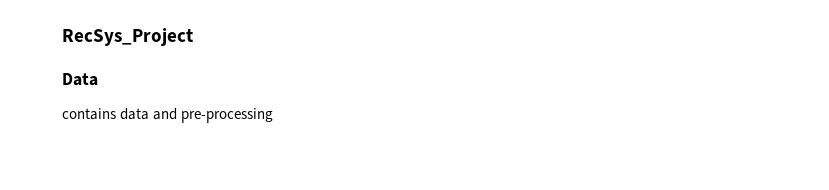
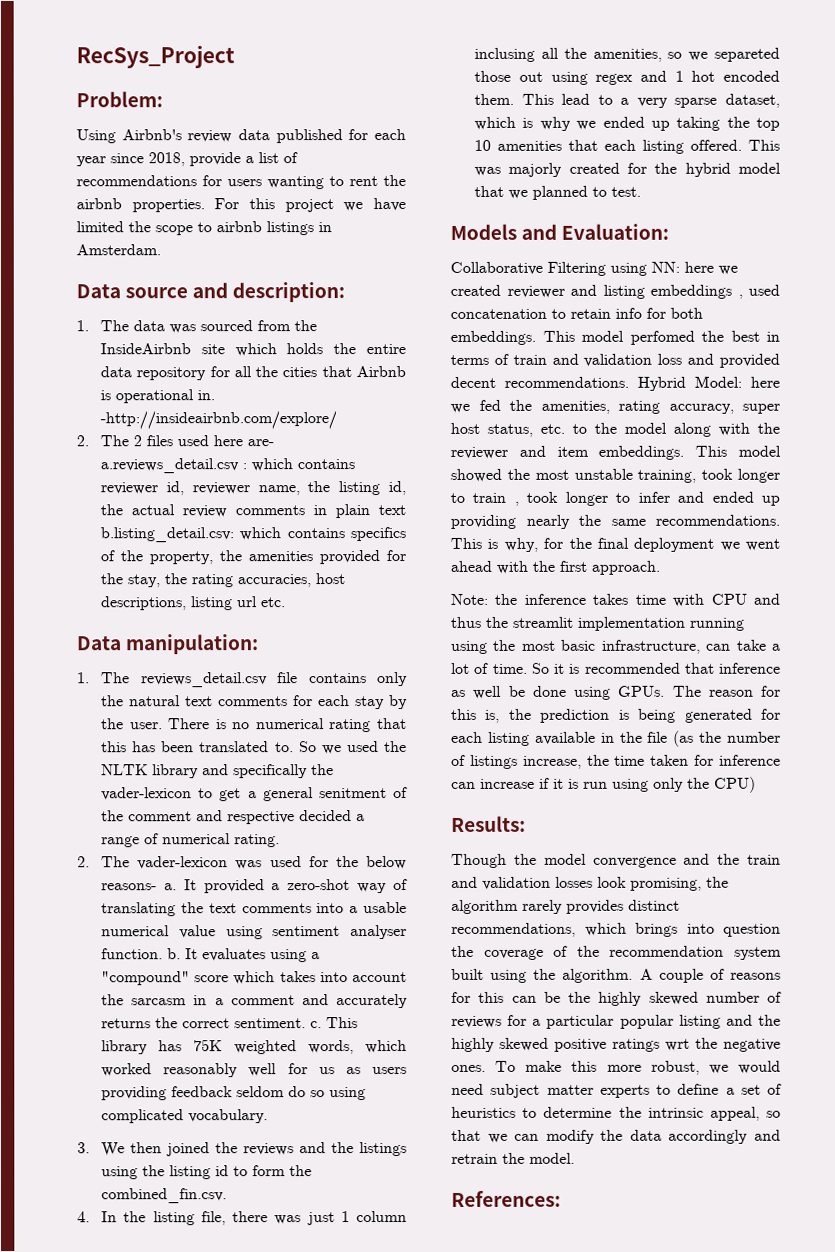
- Data
- contains data and pre-processing
+ Problem:
+ Using Airbnb's review data published for each year since 2018, provide a list of recommendations for users wanting to rent the airbnb properties. For this project we have limited the scope to airbnb listings in Amsterdam.
+ Data source and description:
+ 1. The data was sourced from the InsideAirbnb site which holds the entire data repository for all the cities that Airbnb is operational in. -http://insideairbnb.com/explore/
+ 2. The 2 files used here are- a.reviews_detail.csv : which contains reviewer id, reviewer name, the listing id, the actual review comments in plain text b.listing_detail.csv: which contains specifics of the property, the amenities provided for the stay, the rating accuracies, host descriptions, listing url etc.
+ Data manipulation:
+ 1. The reviews_detail.csv file contains only the natural text comments for each stay by the user. There is no numerical rating that this has been translated to. So we used the NLTK library and specifically the vader-lexicon to get a general senitment of the comment and respective decided a range of numerical rating.
+ 2. The vader-lexicon was used for the below reasons- a. It provided a zero-shot way of translating the text comments into a usable numerical value using sentiment analyser function. b. It evaluates using a "compound" score which takes into account the sarcasm in a comment and accurately returns the correct sentiment. c. This library has 75K weighted words, which worked reasonably well for us as users providing feedback seldom do so using complicated vocabulary.
+ 3. We then joined the reviews and the listings using the listing id to form the combined_fin.csv.
+ 4. In the listing file, there was just 1 column inclusing all the amenities, so we separeted those out using regex and 1 hot encoded them. This lead to a very sparse dataset, which is why we ended up taking the top 10 amenities that each listing offered. This was majorly created for the hybrid model that we planned to test.
+ Models and Evaluation:
+ Collaborative Filtering using NN: here we created reviewer and listing embeddings , used concatenation to retain info for both embeddings. This model perfomed the best in terms of train and validation loss and provided decent recommendations. Hybrid Model: here we fed the amenities, rating accuracy, super host status, etc. to the model along with the reviewer and item embeddings. This model showed the most unstable training, took longer to train , took longer to infer and ended up providing nearly the same recommendations. This is why, for the final deployment we went ahead with the first approach.
+ Note: the inference takes time with CPU and thus the streamlit implementation running using the most basic infrastructure, can take a lot of time. So it is recommended that inference as well be done using GPUs. The reason for this is, the prediction is being generated for each listing available in the file (as the number of listings increase, the time taken for inference can increase if it is run using only the CPU)
+ Results:
+ Though the model convergence and the train and validation losses look promising, the algorithm rarely provides distinct recommendations, which brings into question the coverage of the recommendation system built using the algorithm. A couple of reasons for this can be the highly skewed number of reviews for a particular popular listing and the highly skewed positive ratings wrt the negative ones. To make this more robust, we would need subject matter experts to define a set of heuristics to determine the intrinsic appeal, so that we can modify the data accordingly and retrain the model.
+ References:

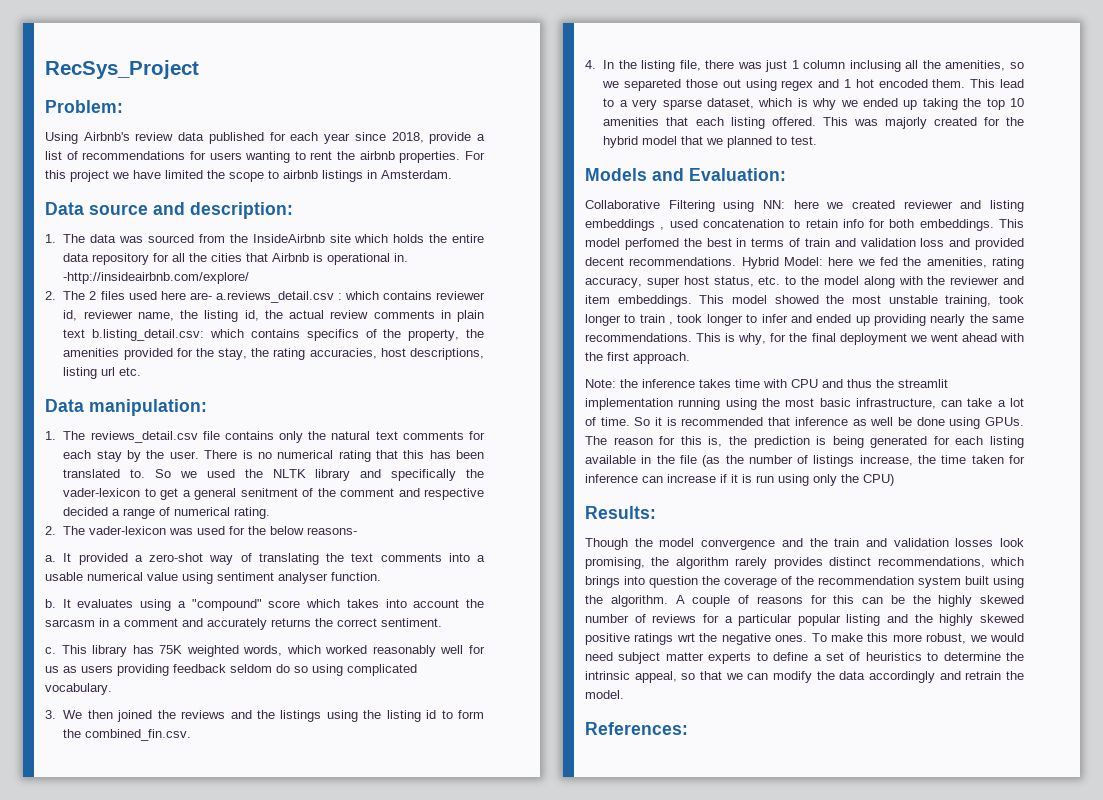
- 2. The vader-lexicon was used for the below reasons- a.
+ 2. The vader-lexicon was used for the below reasons-
+ a.
- It provided a zero-shot way of translating the text comments into a usable numerical value using sentiment analyser function. b.
+ It provided a zero-shot way of translating the text comments into a usable numerical value using sentiment analyser function.
+ b.
- It evaluates using a "compound" score which takes into account the sarcasm in a comment and accurately returns the correct sentiment. c.
+ It evaluates using a "compound" score which takes into account the sarcasm in a comment and accurately returns the correct sentiment.
+ c.

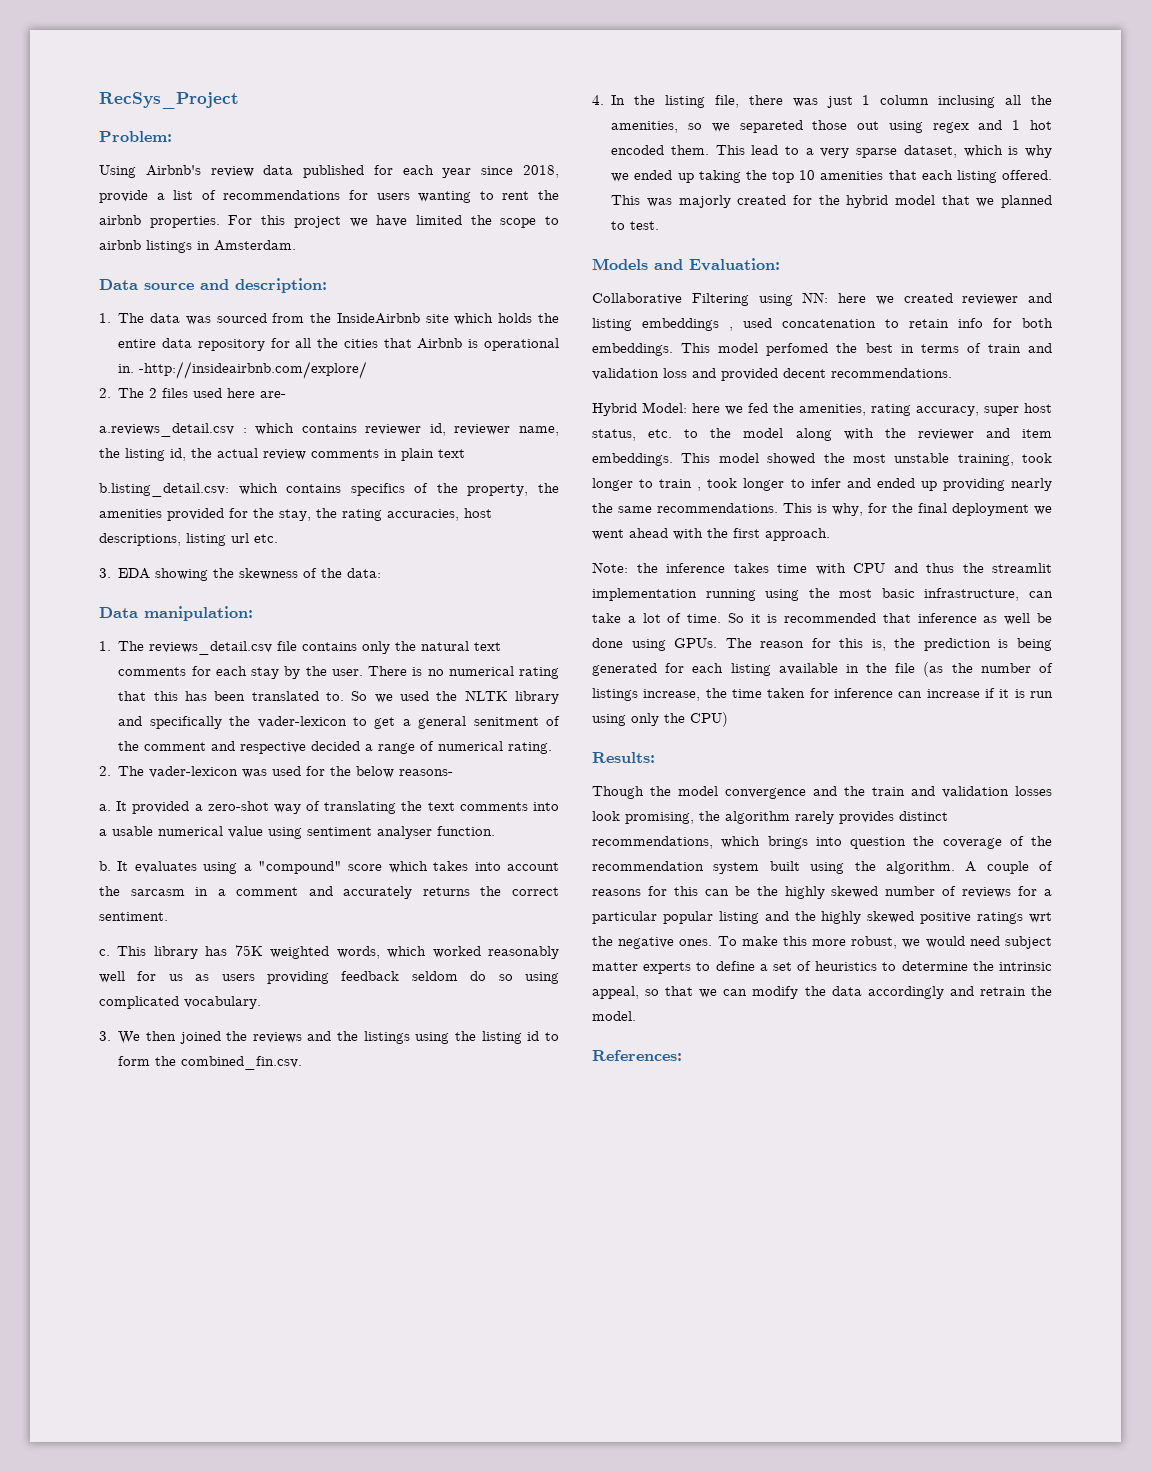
- 2. The 2 files used here are- a.reviews_detail.csv : which contains reviewer id, reviewer name, the listing id, the actual review comments in plain text b.listing_detail.csv: which contains specifics of the property, the amenities provided for the stay, the rating accuracies, host descriptions, listing url etc.
+ 2. The 2 files used here are-
+ a.reviews_detail.csv : which contains reviewer id, reviewer name, the listing id, the actual review comments in plain text
+ b.listing_detail.csv: which contains specifics of the property, the amenities provided for the stay, the rating accuracies, host descriptions, listing url etc.
+ 3. EDA showing the skewness of the data:
- This model perfomed the best in terms of train and validation loss and provided decent recommendations. Hybrid Model: here we fed the amenities, rating accuracy, super host status, etc. to the model along with the reviewer and item embeddings.
+ This model perfomed the best in terms of train and validation loss and provided decent recommendations.
+ Hybrid Model: here we fed the amenities, rating accuracy, super host status, etc. to the model along with the reviewer and item embeddings.

